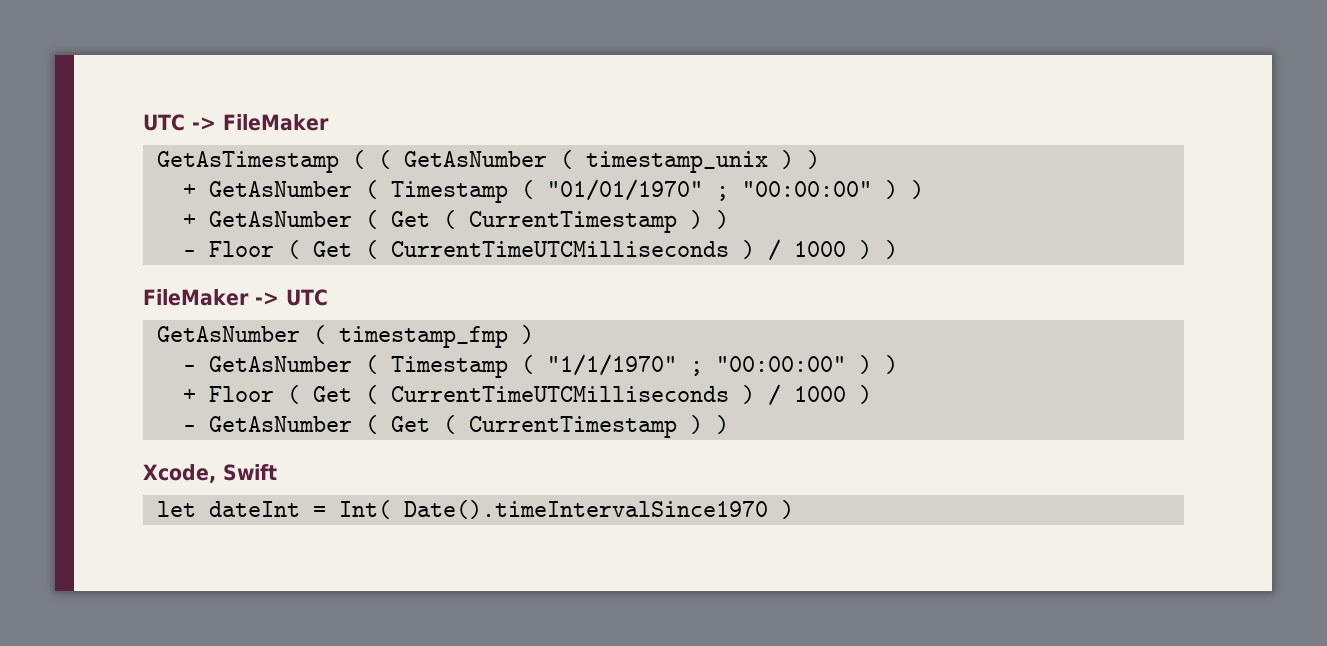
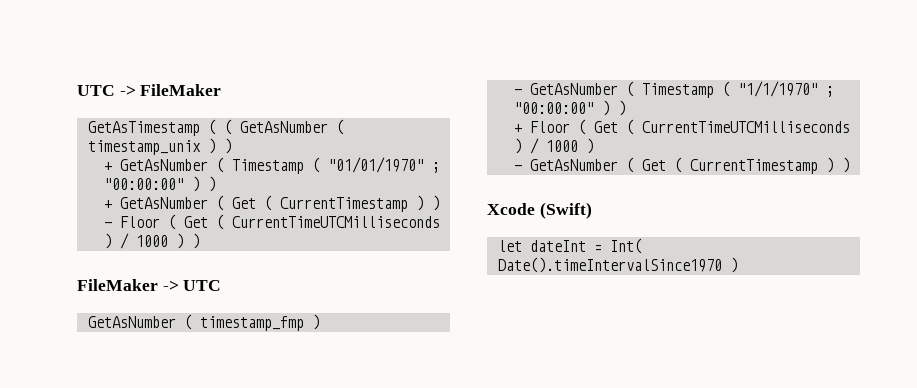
- Xcode, Swift
+ Xcode (Swift)

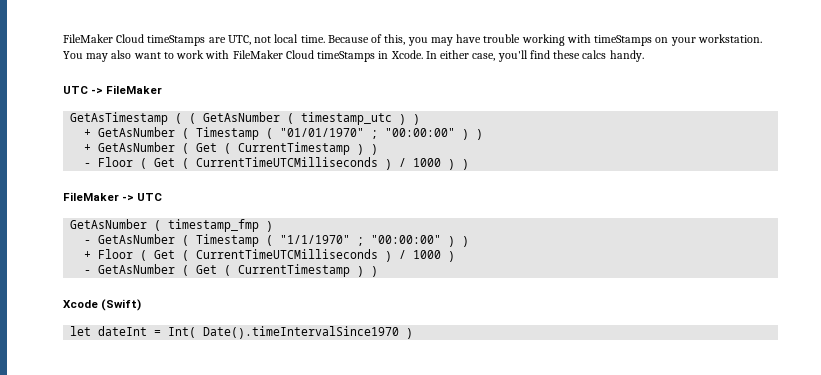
+ FileMaker Cloud timeStamps are UTC, not local time. Because of this, you may have trouble working with timeStamps on your workstation. You may also want to work with FileMaker Cloud timeStamps in Xcode. In either case, you'll find these calcs handy.
- GetAsTimestamp ( ( GetAsNumber ( timestamp_unix ) )
+ GetAsTimestamp ( ( GetAsNumber ( timestamp_utc ) )

